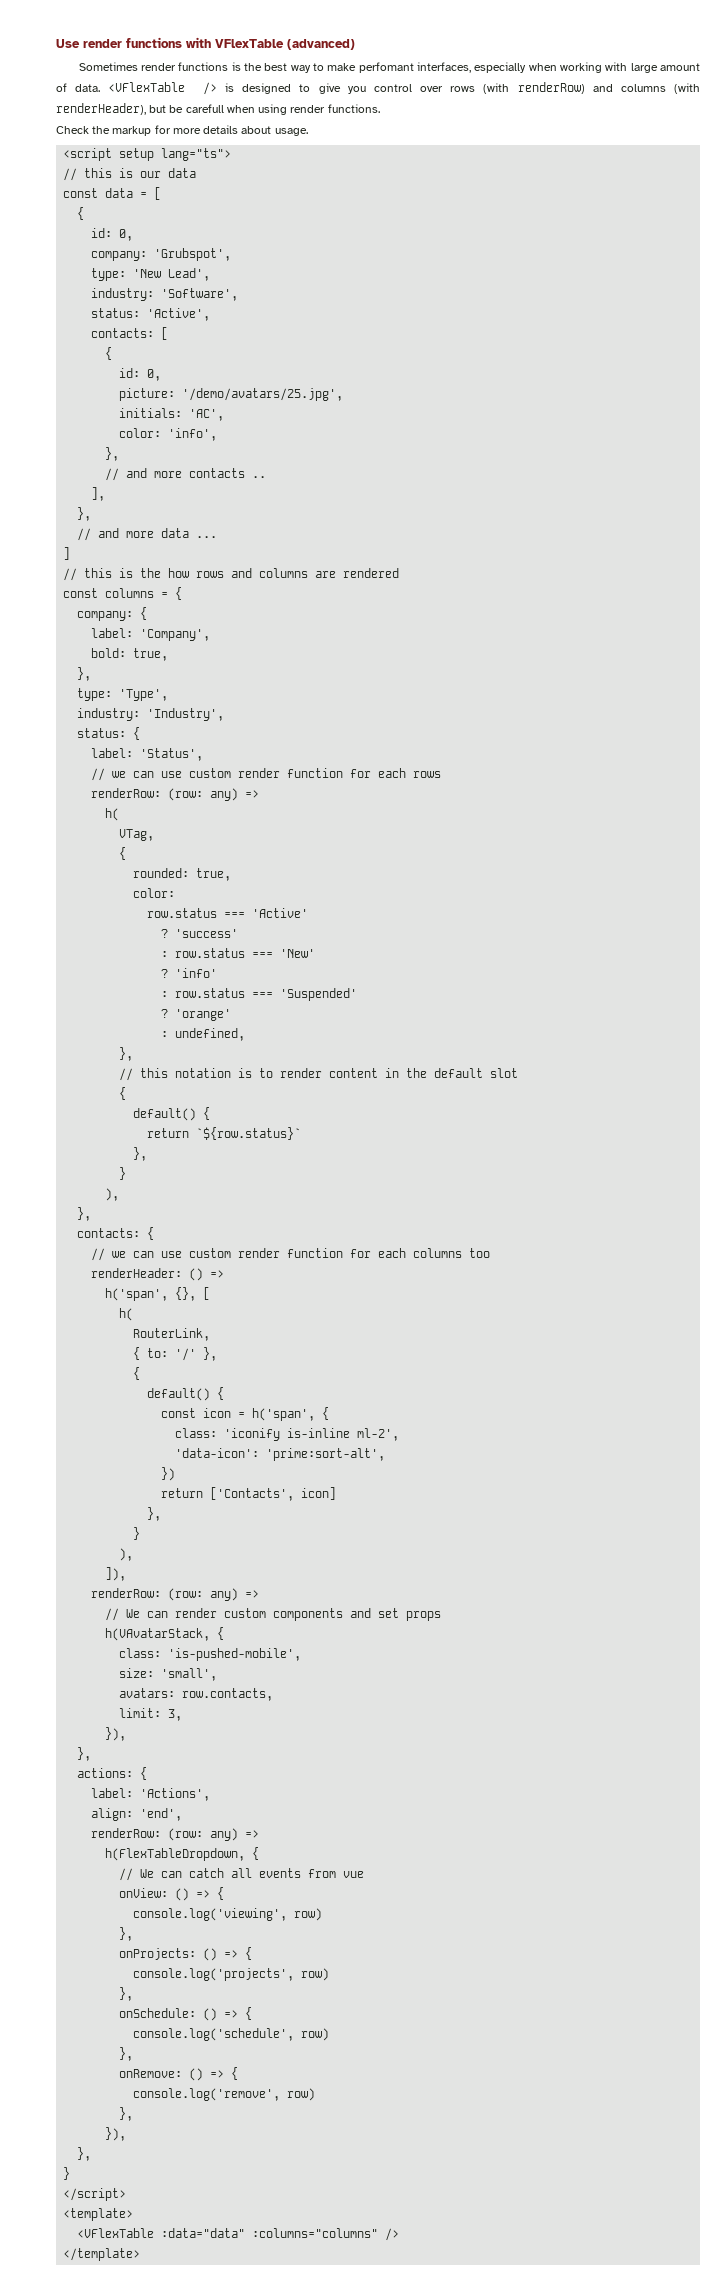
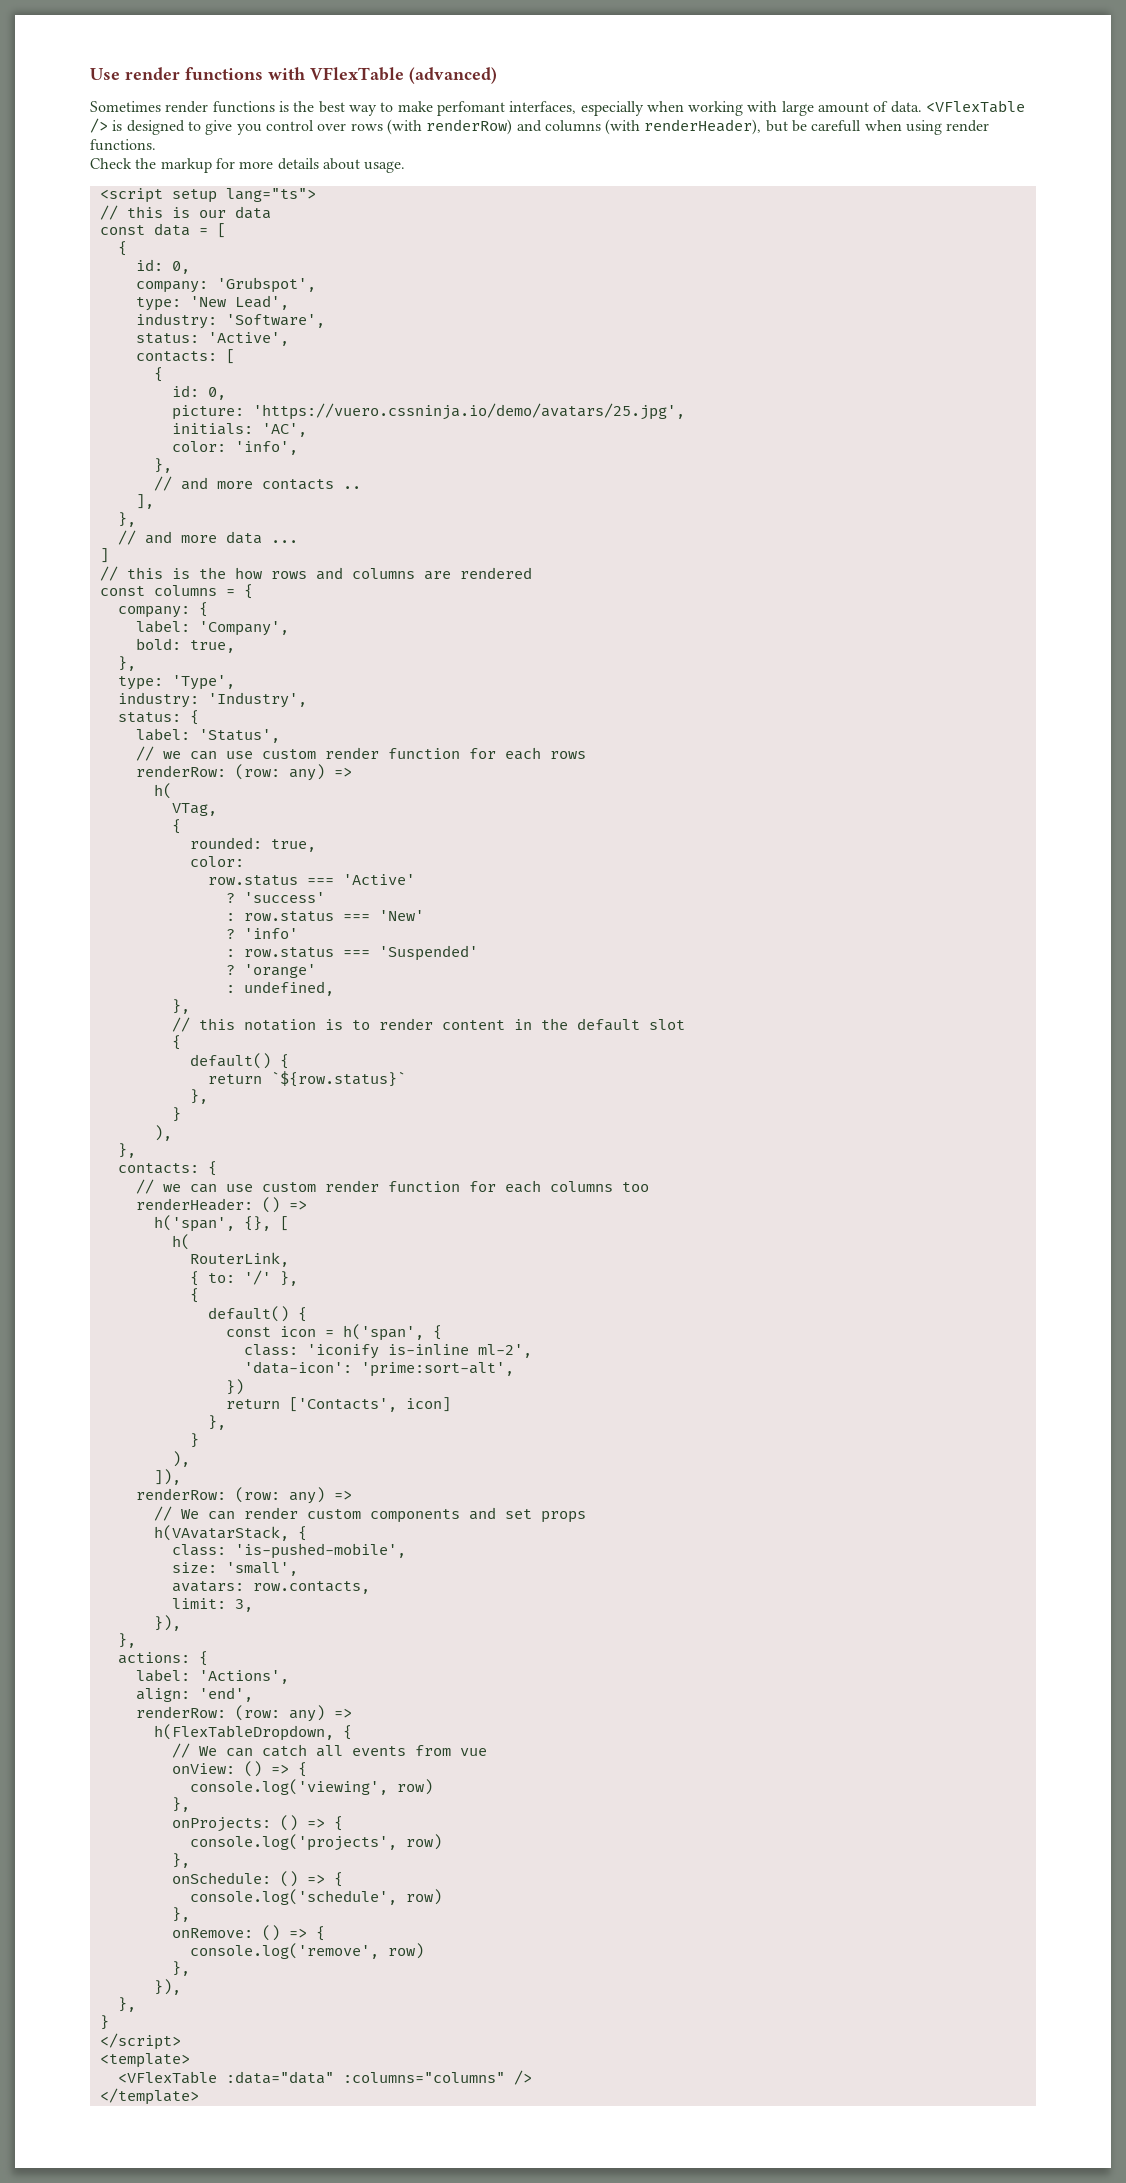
- picture: '/demo/avatars/25.jpg',
+ picture: 'https://vuero.cssninja.io/demo/avatars/25.jpg',

